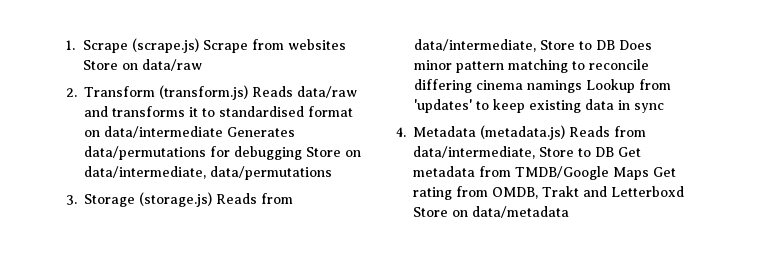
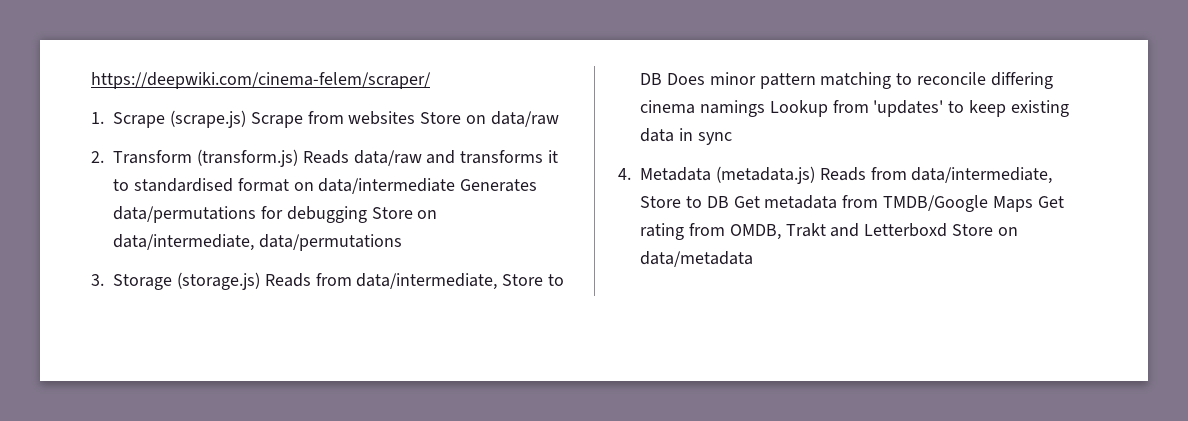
+ https://deepwiki.com/cinema-felem/scraper/

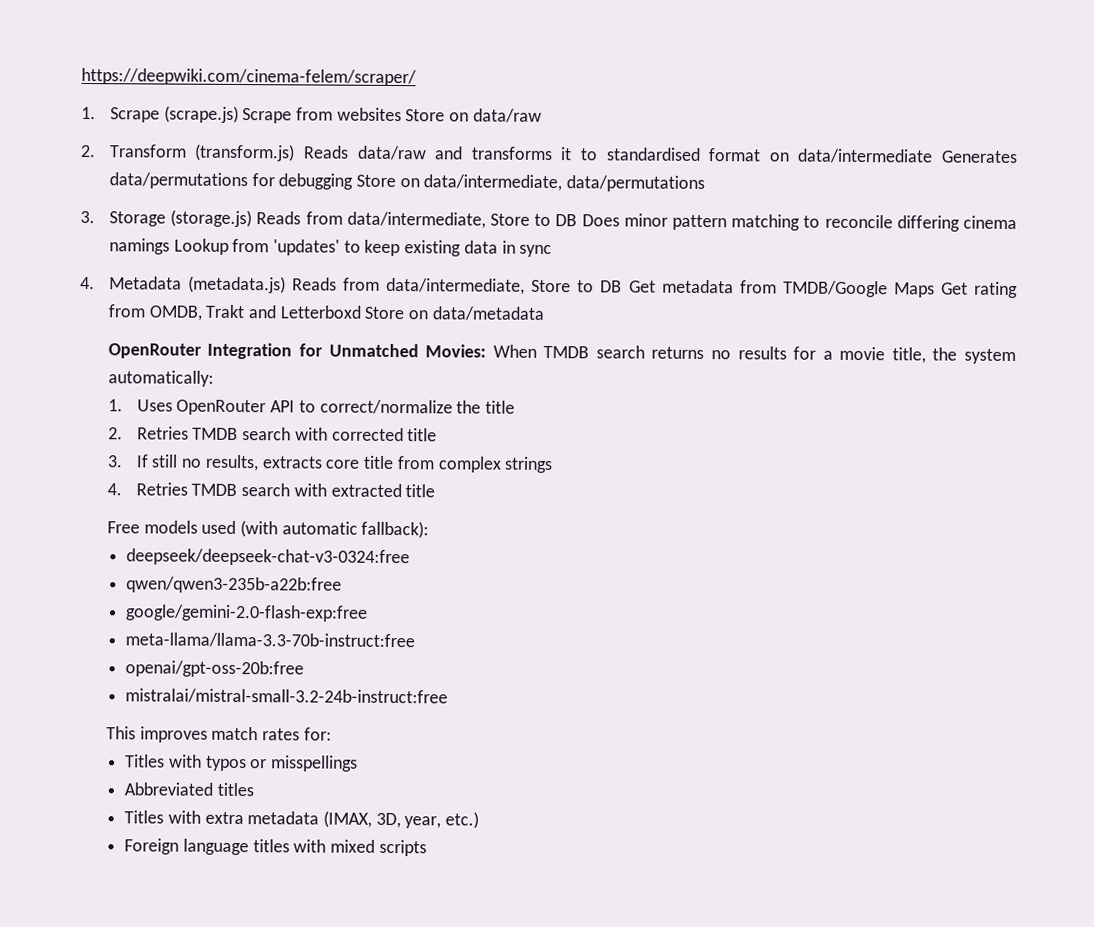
+ OpenRouter Integration for Unmatched Movies: When TMDB search returns no results for a movie title, the system automatically:
+ 1. Uses OpenRouter API to correct/normalize the title
+ 2. Retries TMDB search with corrected title
+ 3. If still no results, extracts core title from complex strings
+ 4. Retries TMDB search with extracted title
+ Free models used (with automatic fallback):
+ deepseek/deepseek-chat-v3-0324:free
+ qwen/qwen3-235b-a22b:free
+ google/gemini-2.0-flash-exp:free
+ meta-llama/llama-3.3-70b-instruct:free
+ openai/gpt-oss-20b:free
+ mistralai/mistral-small-3.2-24b-instruct:free
+ This improves match rates for:
+ Titles with typos or misspellings
+ Abbreviated titles
+ Titles with extra metadata (IMAX, 3D, year, etc.)
+ Foreign language titles with mixed scripts

